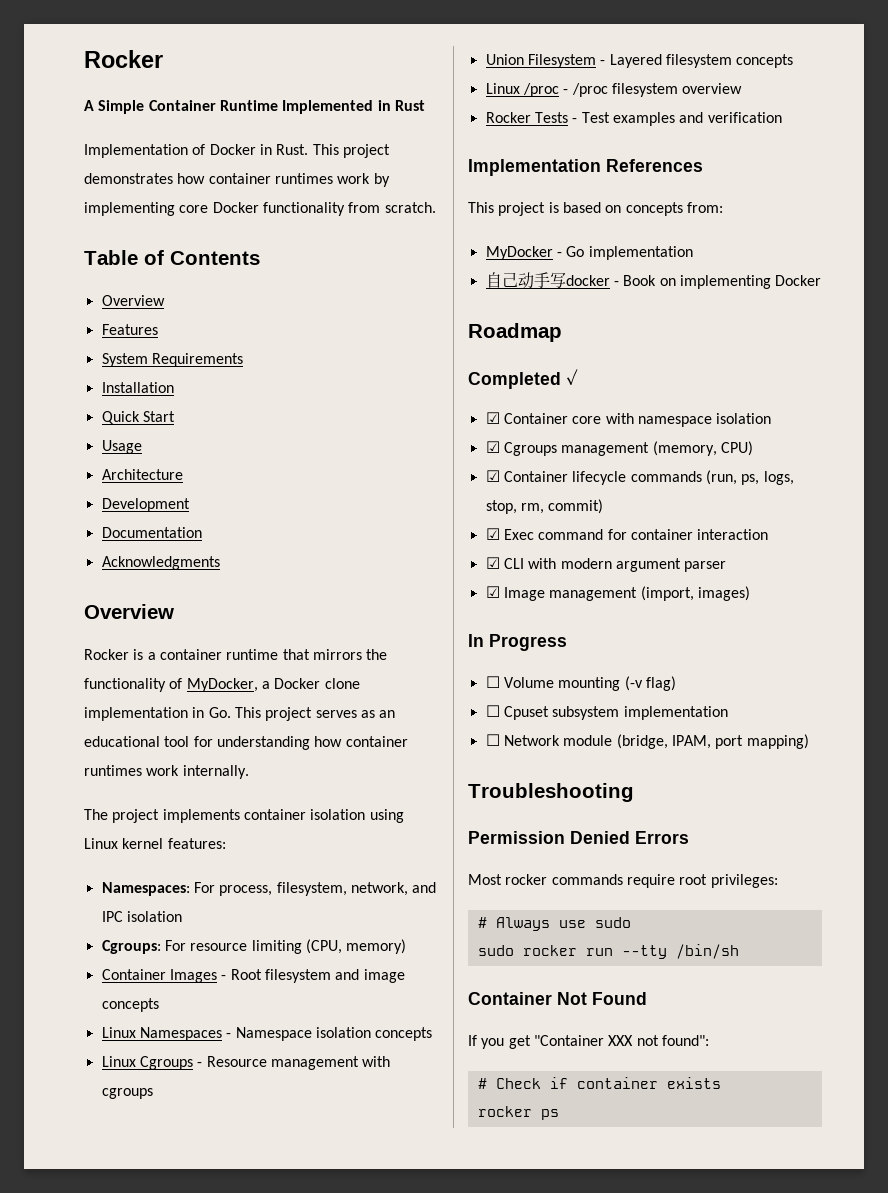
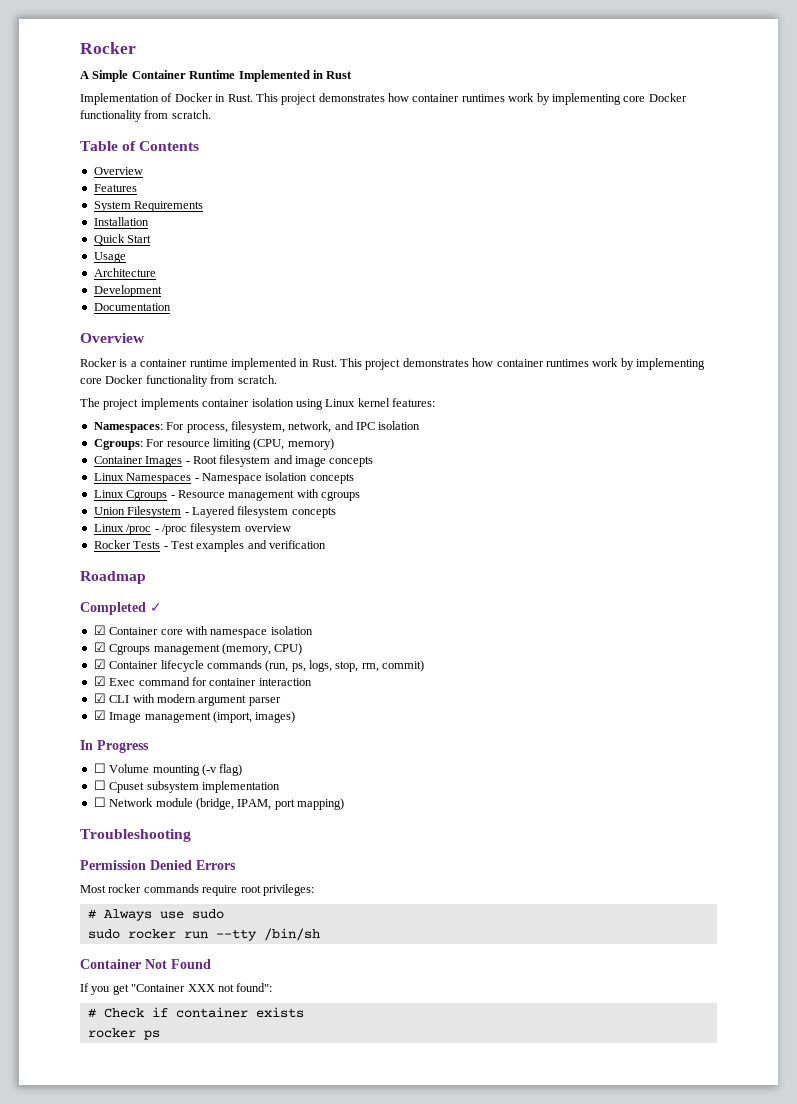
- Acknowledgments
- Rocker is a container runtime that mirrors the functionality of MyDocker, a Docker clone implementation in Go. This project serves as an educational tool for understanding how container runtimes work internally.
+ Rocker is a container runtime implemented in Rust. This project demonstrates how container runtimes work by implementing core Docker functionality from scratch.
- Implementation References
- This project is based on concepts from:
- MyDocker - Go implementation
- 自己动手写docker - Book on implementing Docker

